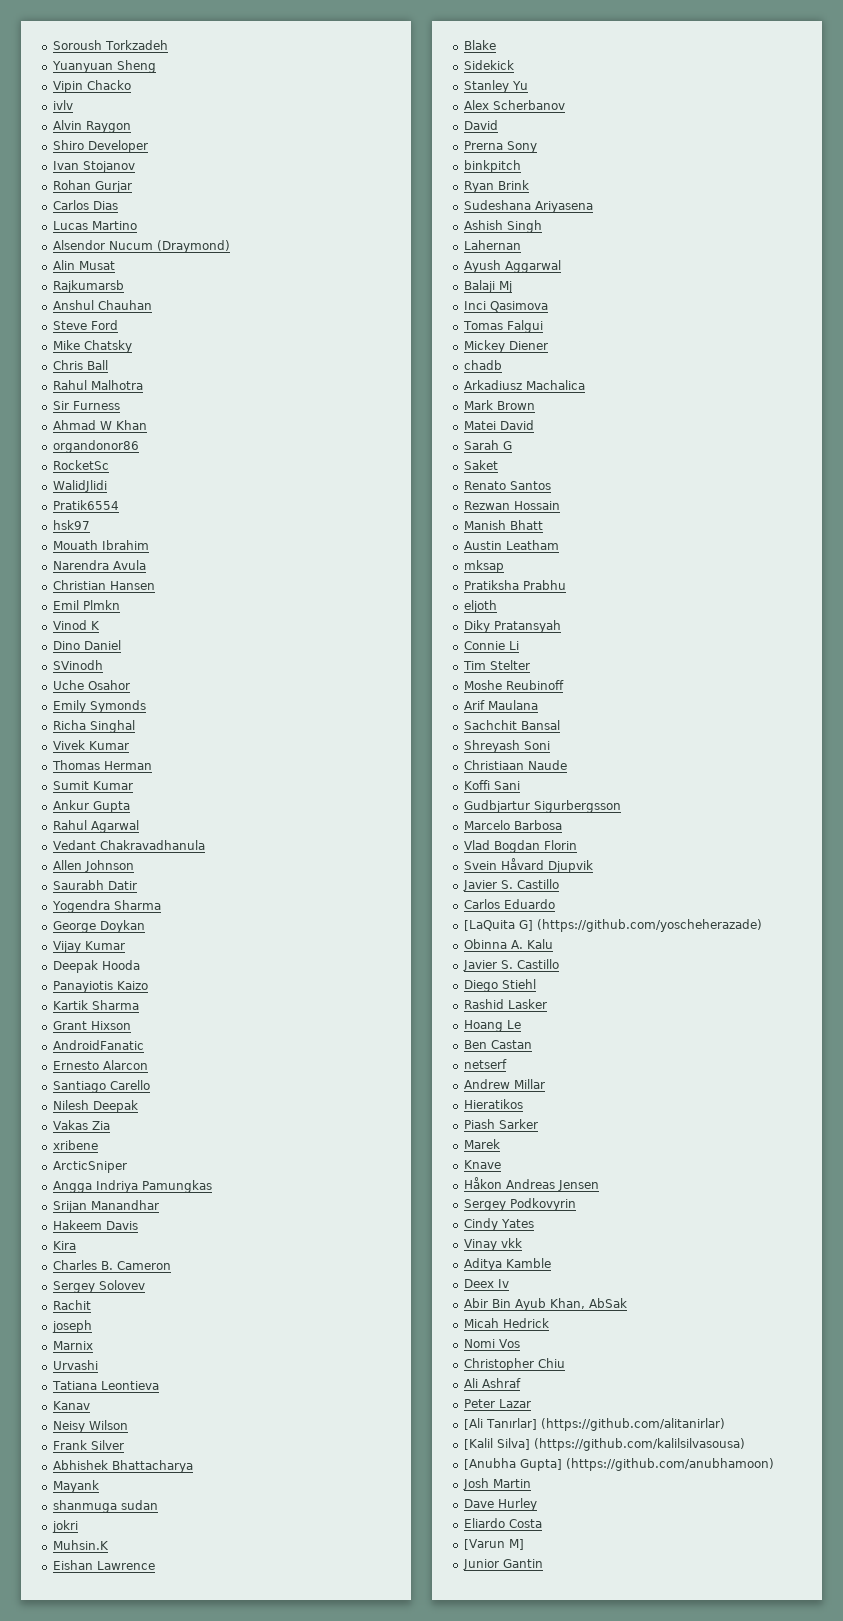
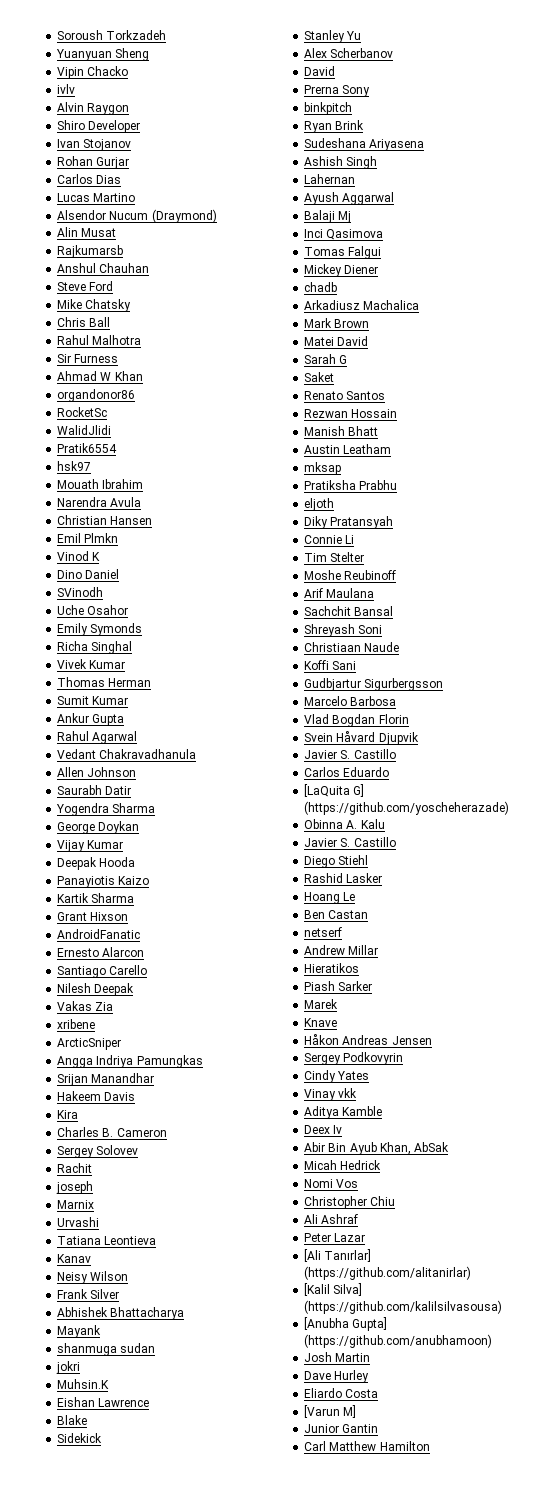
+ Carl Matthew Hamilton

